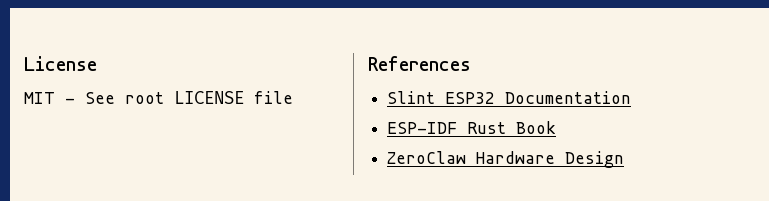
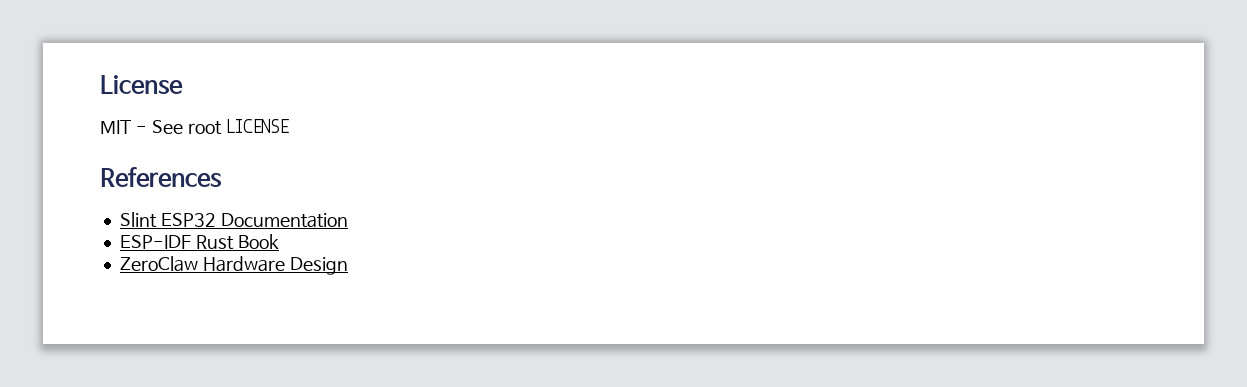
- MIT - See root LICENSE file
+ MIT - See root LICENSE

